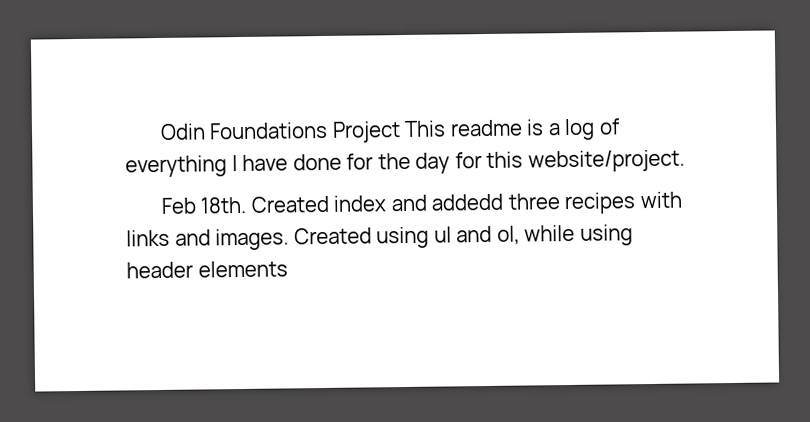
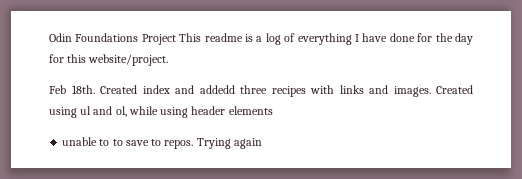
+ unable to to save to repos. Trying again

